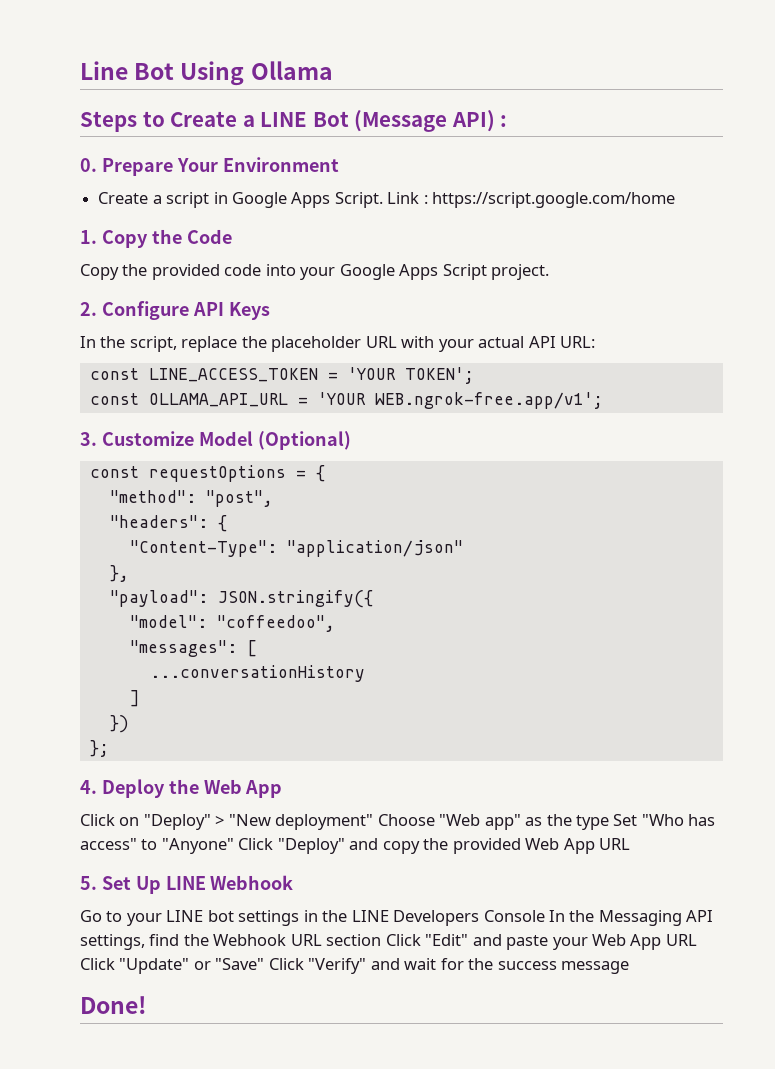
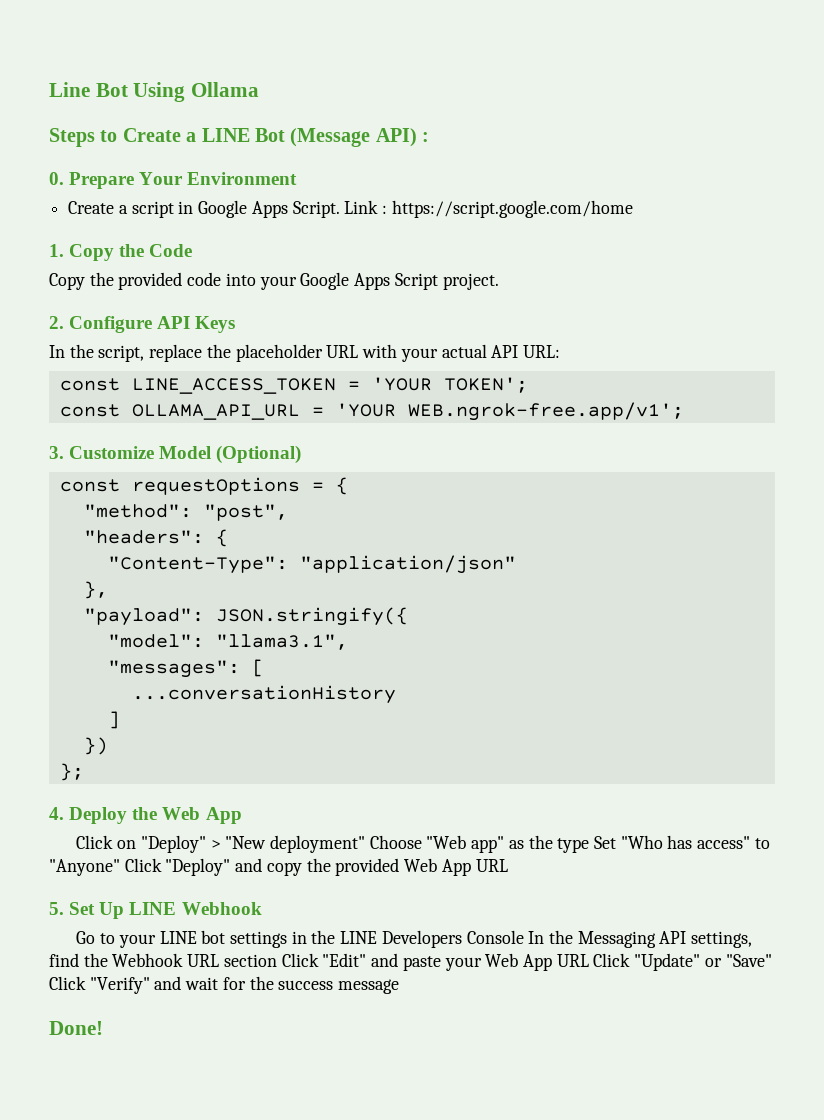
- "model": "coffeedoo",
+ "model": "llama3.1",

